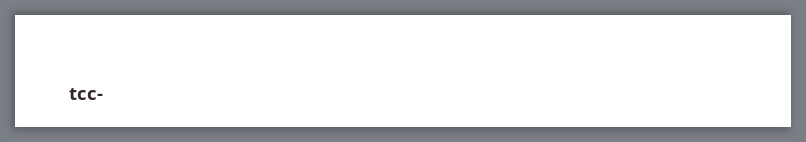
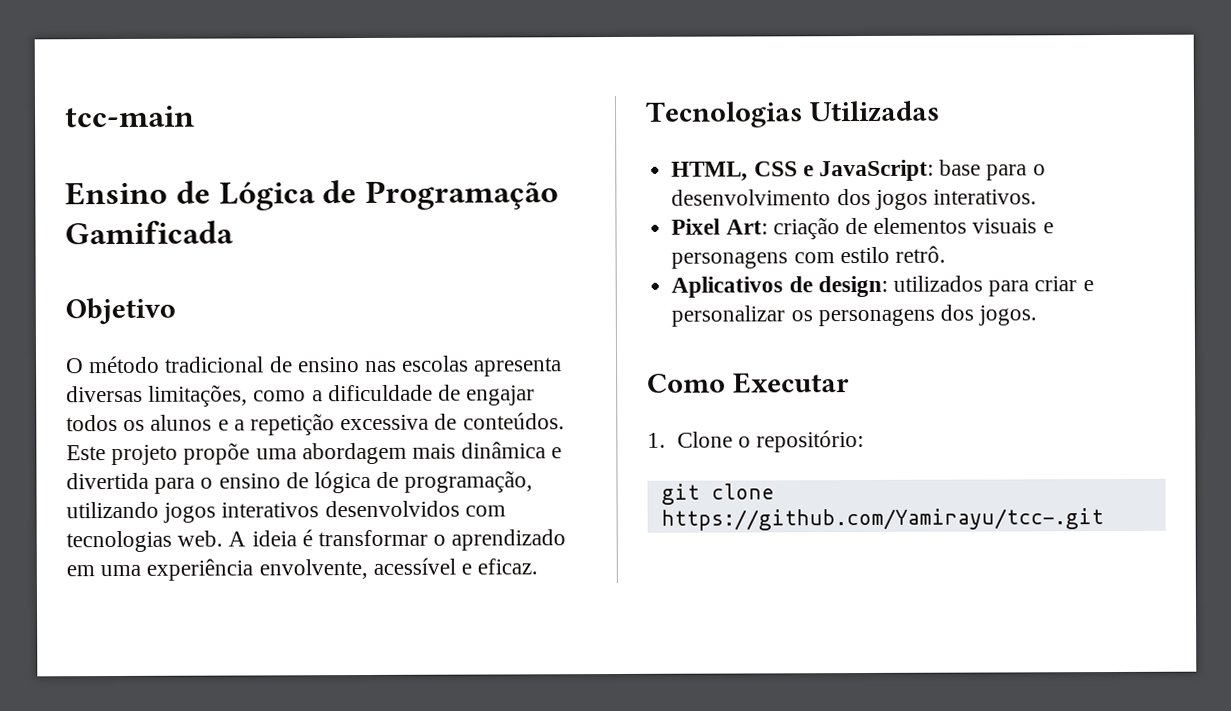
- tcc-
+ tcc-main
+ Ensino de Lógica de Programação Gamificada
+ Objetivo
+ O método tradicional de ensino nas escolas apresenta diversas limitações, como a dificuldade de engajar todos os alunos e a repetição excessiva de conteúdos. Este projeto propõe uma abordagem mais dinâmica e divertida para o ensino de lógica de programação, utilizando jogos interativos desenvolvidos com tecnologias web. A ideia é transformar o aprendizado em uma experiência envolvente, acessível e eficaz.
+ Tecnologias Utilizadas
+ HTML, CSS e JavaScript: base para o desenvolvimento dos jogos interativos.
+ Pixel Art: criação de elementos visuais e personagens com estilo retrô.
+ Aplicativos de design: utilizados para criar e personalizar os personagens dos jogos.
+ Como Executar
+ 1. Clone o repositório:
+ git clone https://github.com/Yamirayu/tcc-.git

